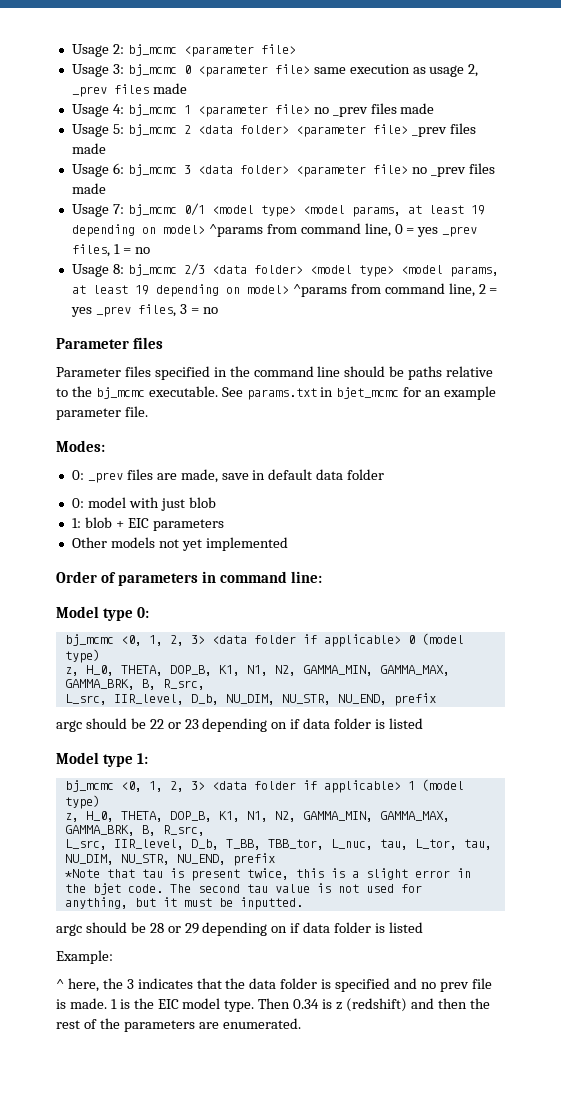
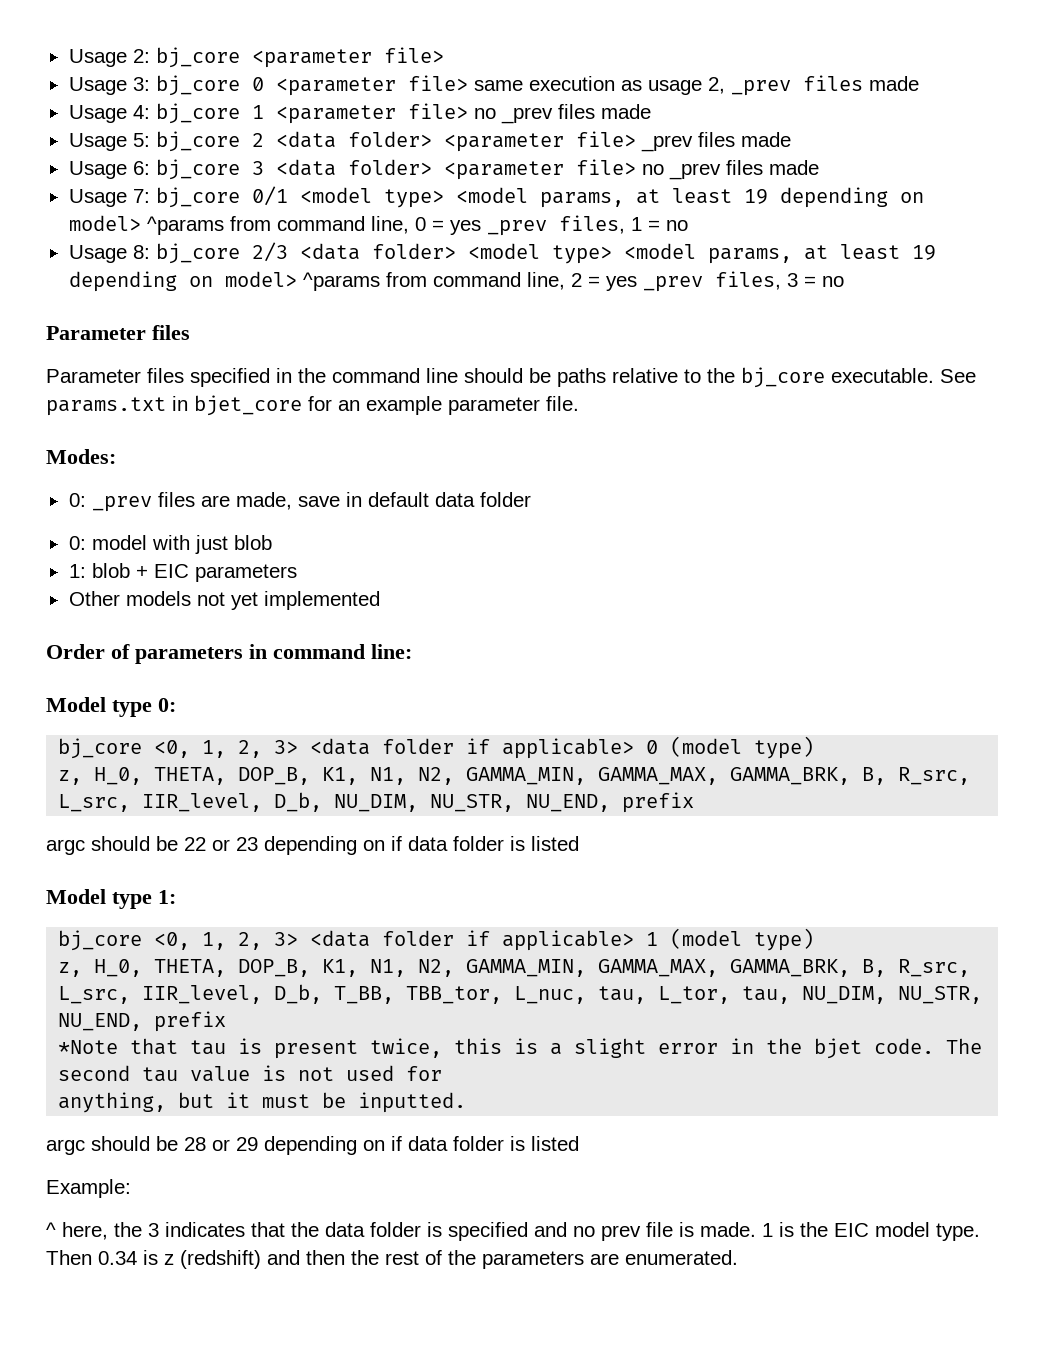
- Usage 2: bj_mcmc <parameter file>
+ Usage 2: bj_core <parameter file>
- Usage 3: bj_mcmc 0 <parameter file> same execution as usage 2, _prev files made
+ Usage 3: bj_core 0 <parameter file> same execution as usage 2, _prev files made
- Usage 4: bj_mcmc 1 <parameter file> no _prev files made
+ Usage 4: bj_core 1 <parameter file> no _prev files made
- Usage 5: bj_mcmc 2 <data folder> <parameter file> _prev files made
+ Usage 5: bj_core 2 <data folder> <parameter file> _prev files made
- Usage 6: bj_mcmc 3 <data folder> <parameter file> no _prev files made
+ Usage 6: bj_core 3 <data folder> <parameter file> no _prev files made
- Usage 7: bj_mcmc 0/1 <model type> <model params, at least 19 depending on model> ^params from command line, 0 = yes _prev files, 1 = no
+ Usage 7: bj_core 0/1 <model type> <model params, at least 19 depending on model> ^params from command line, 0 = yes _prev files, 1 = no
- Usage 8: bj_mcmc 2/3 <data folder> <model type> <model params, at least 19 depending on model> ^params from command line, 2 = yes _prev files, 3 = no
+ Usage 8: bj_core 2/3 <data folder> <model type> <model params, at least 19 depending on model> ^params from command line, 2 = yes _prev files, 3 = no
- Parameter files specified in the command line should be paths relative to the bj_mcmc executable.
+ Parameter files specified in the command line should be paths relative to the bj_core executable.
- See params.txt in bjet_mcmc for an example parameter file.
+ See params.txt in bjet_core for an example parameter file.
- bj_mcmc <0, 1, 2, 3> <data folder if applicable> 0 (model type)
+ bj_core <0, 1, 2, 3> <data folder if applicable> 0 (model type)
- bj_mcmc <0, 1, 2, 3> <data folder if applicable> 1 (model type)
+ bj_core <0, 1, 2, 3> <data folder if applicable> 1 (model type)

